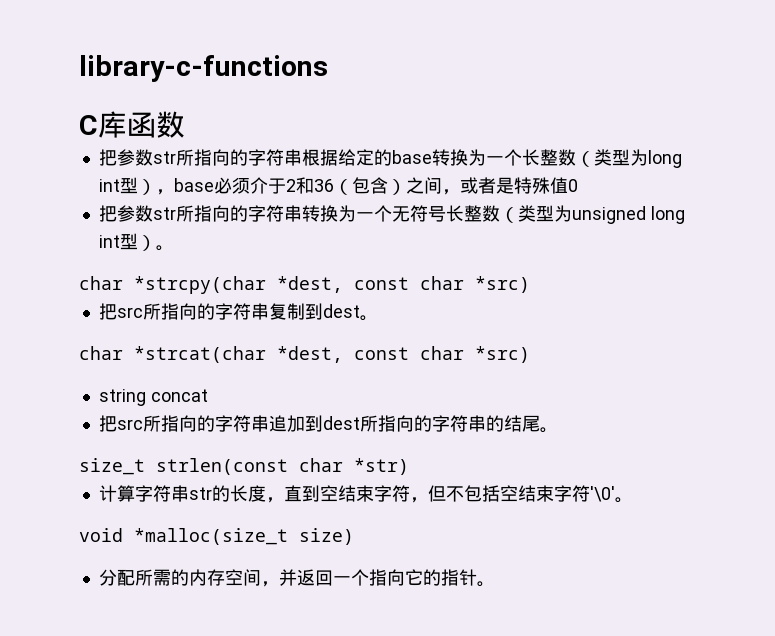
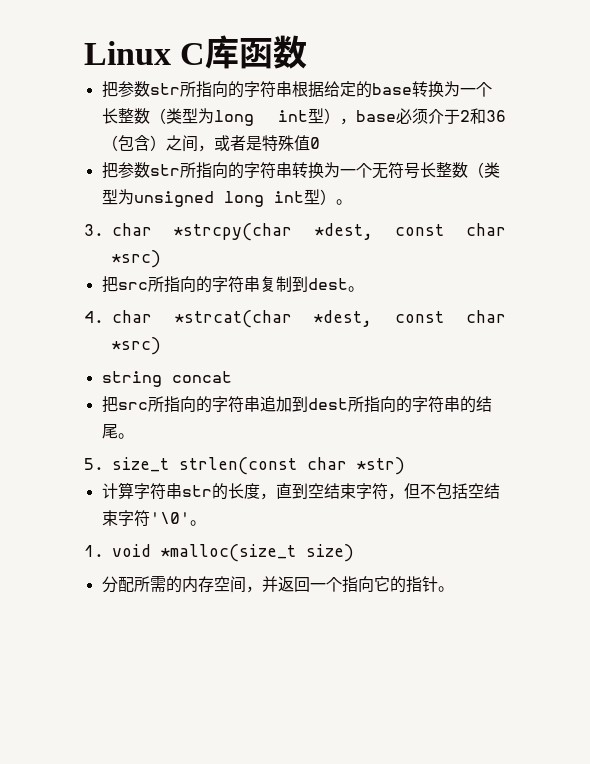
- library-c-functions
- C库函数
+ Linux C库函数
- char *strcpy(char *dest, const char *src)
+ 3. char *strcpy(char *dest, const char *src)
- char *strcat(char *dest, const char *src)
+ 4. char *strcat(char *dest, const char *src)
- size_t strlen(const char *str)
+ 5. size_t strlen(const char *str)
- void *malloc(size_t size)
+ 1. void *malloc(size_t size)

